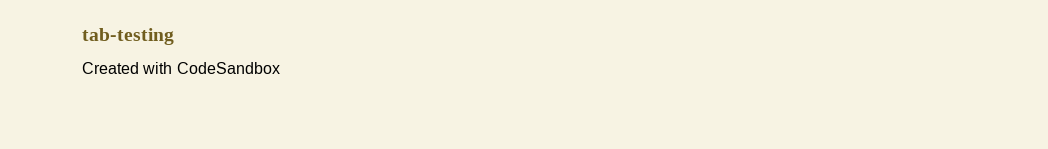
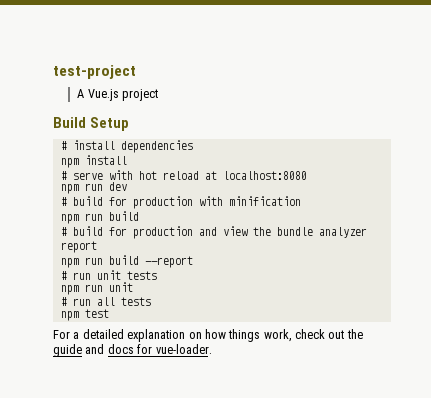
- tab-testing
- Created with CodeSandbox
+ test-project
+ A Vue.js project
+ Build Setup
+ # install dependencies
+ npm install
+ # serve with hot reload at localhost:8080
+ npm run dev
+ # build for production with minification
+ npm run build
+ # build for production and view the bundle analyzer report
+ npm run build --report
+ # run unit tests
+ npm run unit
+ # run all tests
+ npm test
+ For a detailed explanation on how things work, check out the guide and docs for vue-loader.

